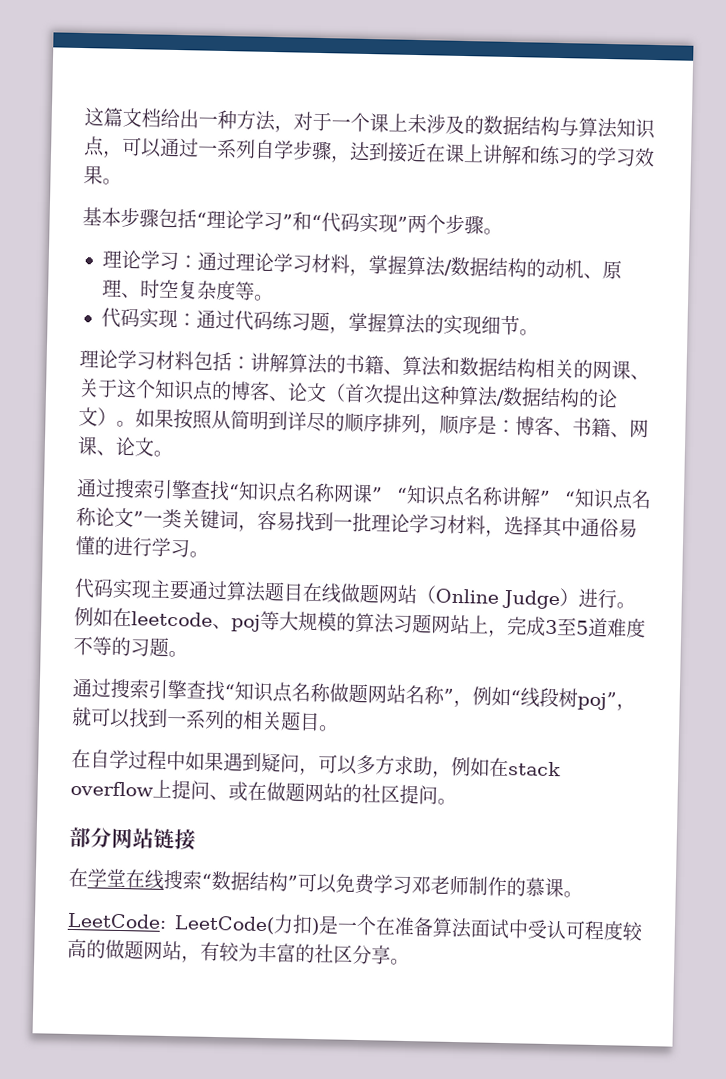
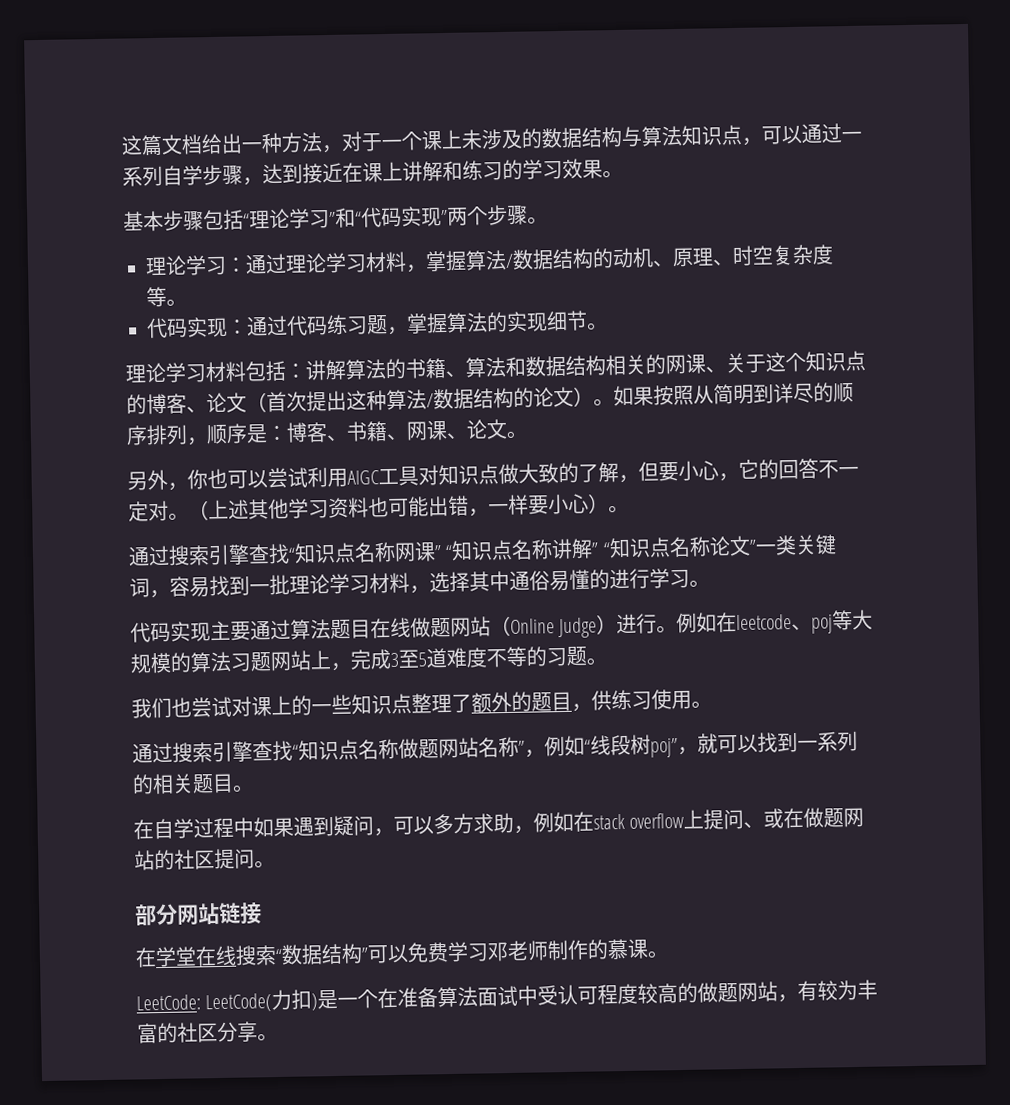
+ 另外，你也可以尝试利用AIGC工具对知识点做大致的了解，但要小心，它的回答不一定对。（上述其他学习资料也可能出错，一样要小心）。
+ 我们也尝试对课上的一些知识点整理了额外的题目，供练习使用。

